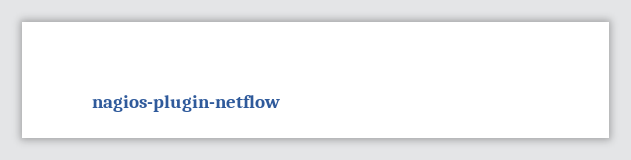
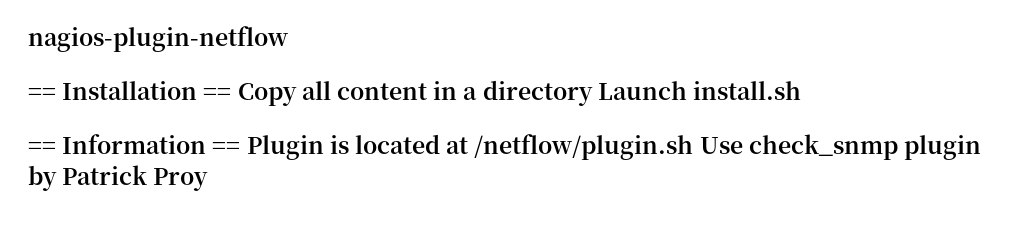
+ == Installation == Copy all content in a directory Launch install.sh
+ == Information == Plugin is located at /netflow/plugin.sh Use check_snmp plugin by Patrick Proy

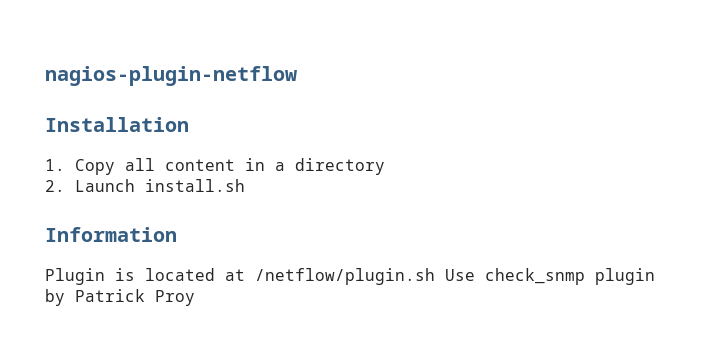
- == Installation == Copy all content in a directory Launch install.sh
+ Installation
+ 1. Copy all content in a directory
+ 2. Launch install.sh
- == Information == Plugin is located at /netflow/plugin.sh Use check_snmp plugin by Patrick Proy
+ Information
+ Plugin is located at /netflow/plugin.sh Use check_snmp plugin by Patrick Proy

